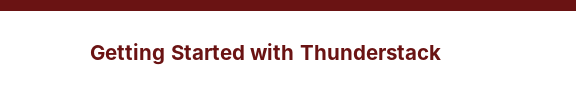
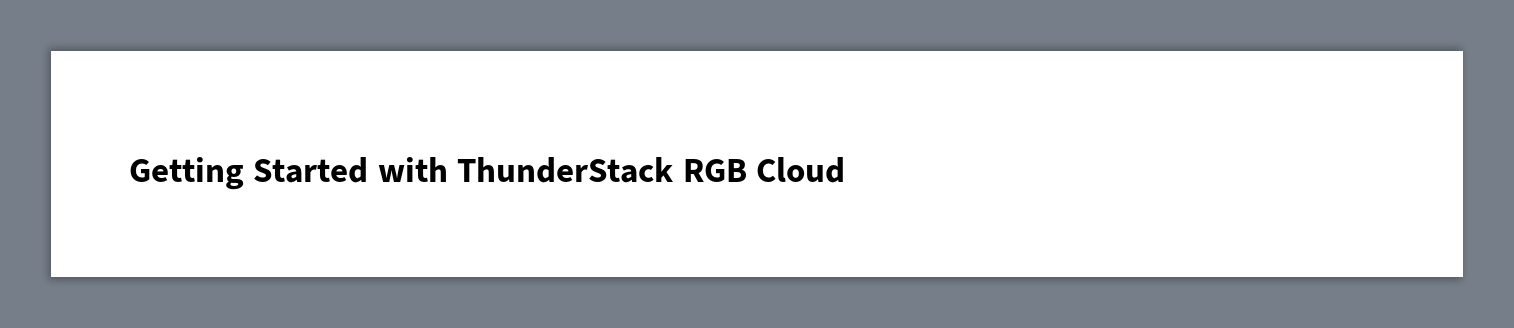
- Getting Started with Thunderstack
+ Getting Started with ThunderStack RGB Cloud

